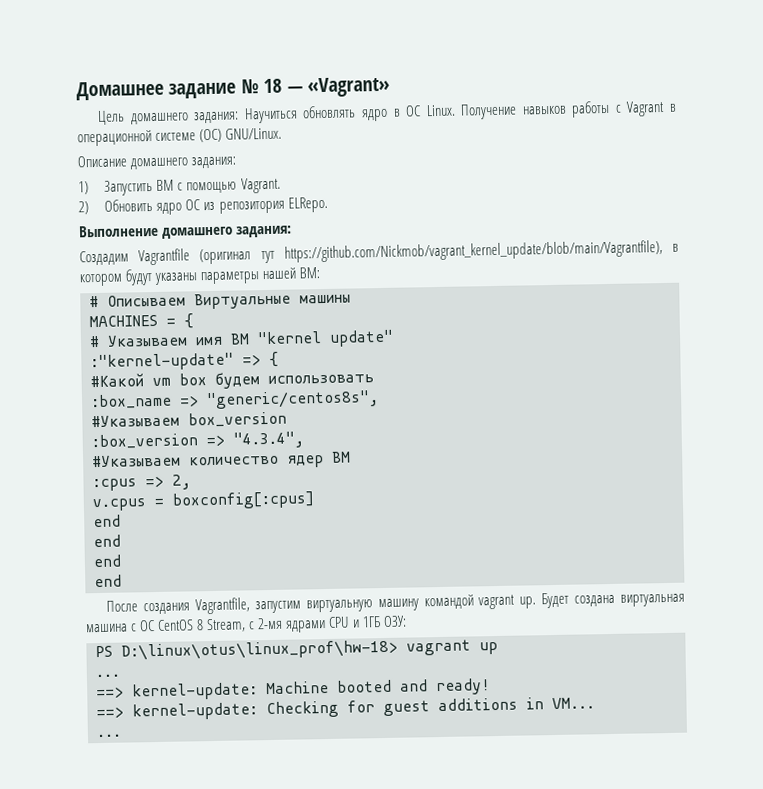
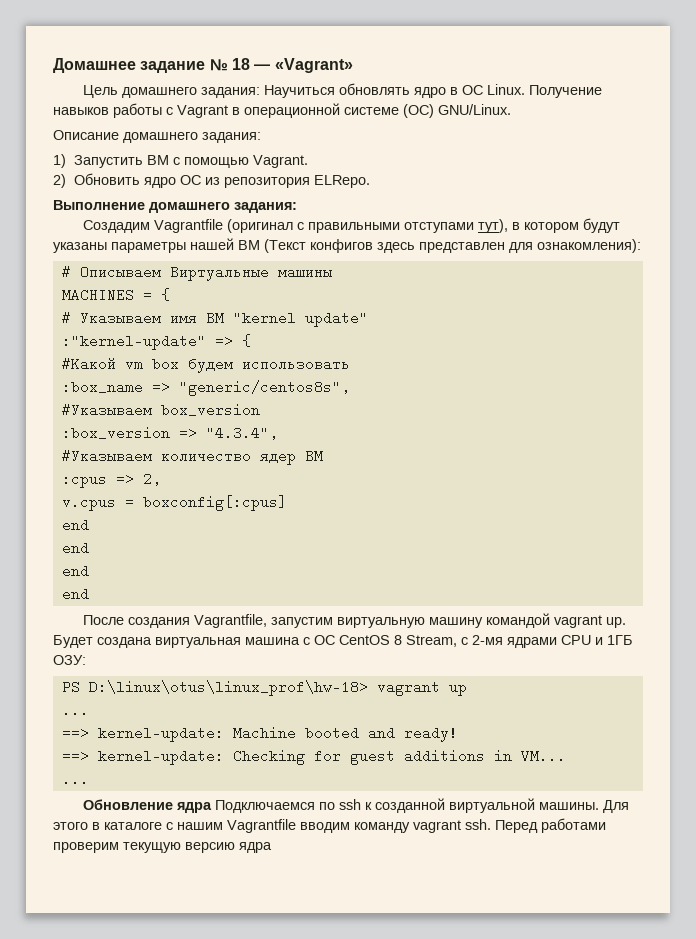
- Создадим Vagrantfile (оригинал тут https://github.com/Nickmob/vagrant_kernel_update/blob/main/Vagrantfile), в котором будут указаны параметры нашей ВМ:
+ Создадим Vagrantfile (оригинал с правильными отступами тут), в котором будут указаны параметры нашей ВМ (Текст конфигов здесь представлен для ознакомления):
+ Обновление ядра Подключаемся по ssh к созданной виртуальной машины. Для этого в каталоге с нашим Vagrantfile вводим команду vagrant ssh. Перед работами проверим текущую версию ядра

